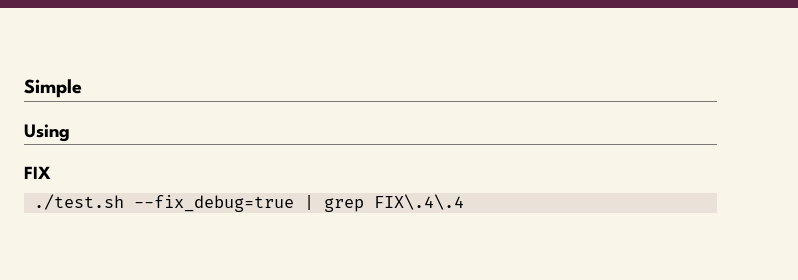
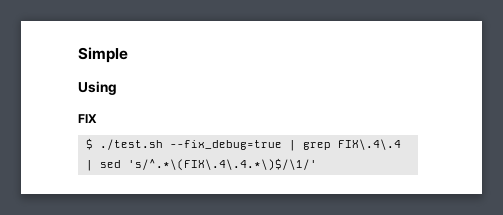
- ./test.sh --fix_debug=true | grep FIX\.4\.4
+ $ ./test.sh --fix_debug=true | grep FIX\.4\.4 | sed 's/^.*\(FIX\.4\.4.*\)$/\1/'

